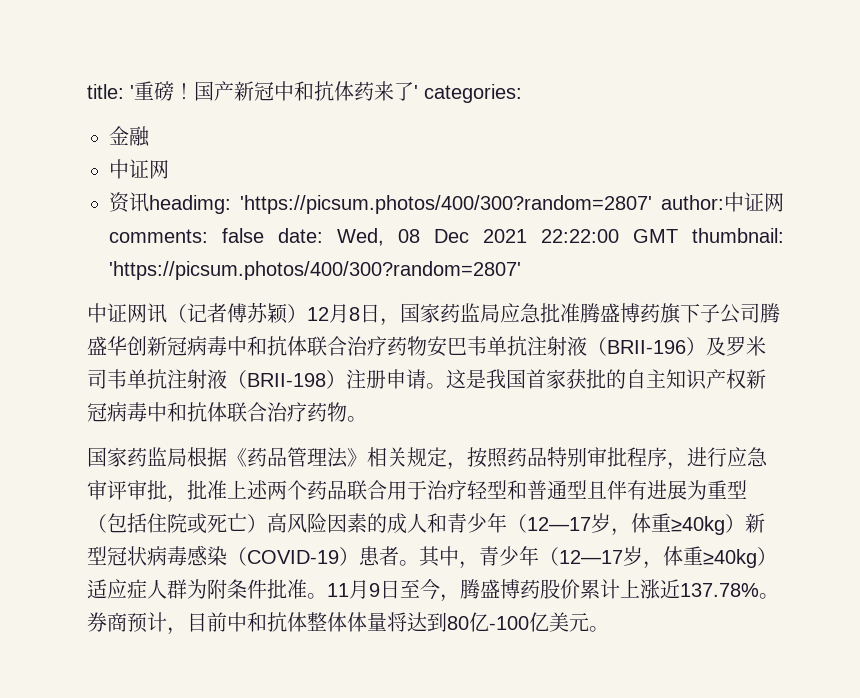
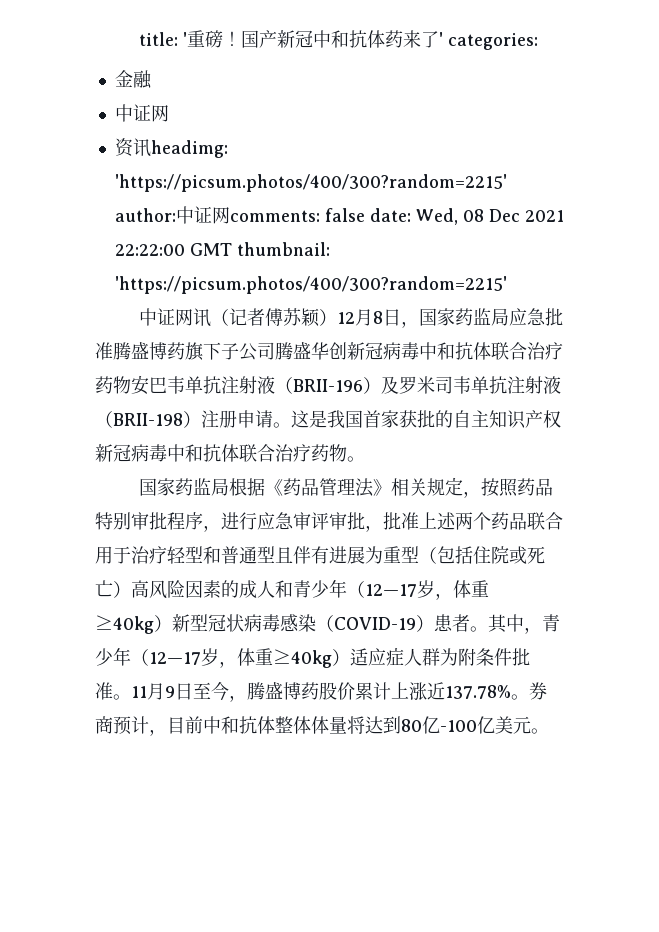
- 资讯headimg: 'https://picsum.photos/400/300?random=2807' author:中证网comments: false date: Wed, 08 Dec 2021 22:22:00 GMT thumbnail: 'https://picsum.photos/400/300?random=2807'
+ 资讯headimg: 'https://picsum.photos/400/300?random=2215' author:中证网comments: false date: Wed, 08 Dec 2021 22:22:00 GMT thumbnail: 'https://picsum.photos/400/300?random=2215'

